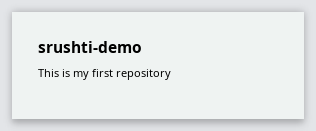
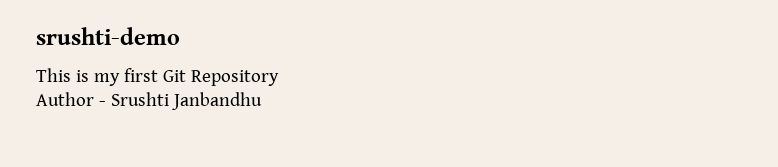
- This is my first repository
+ This is my first Git Repository
+ Author - Srushti Janbandhu

